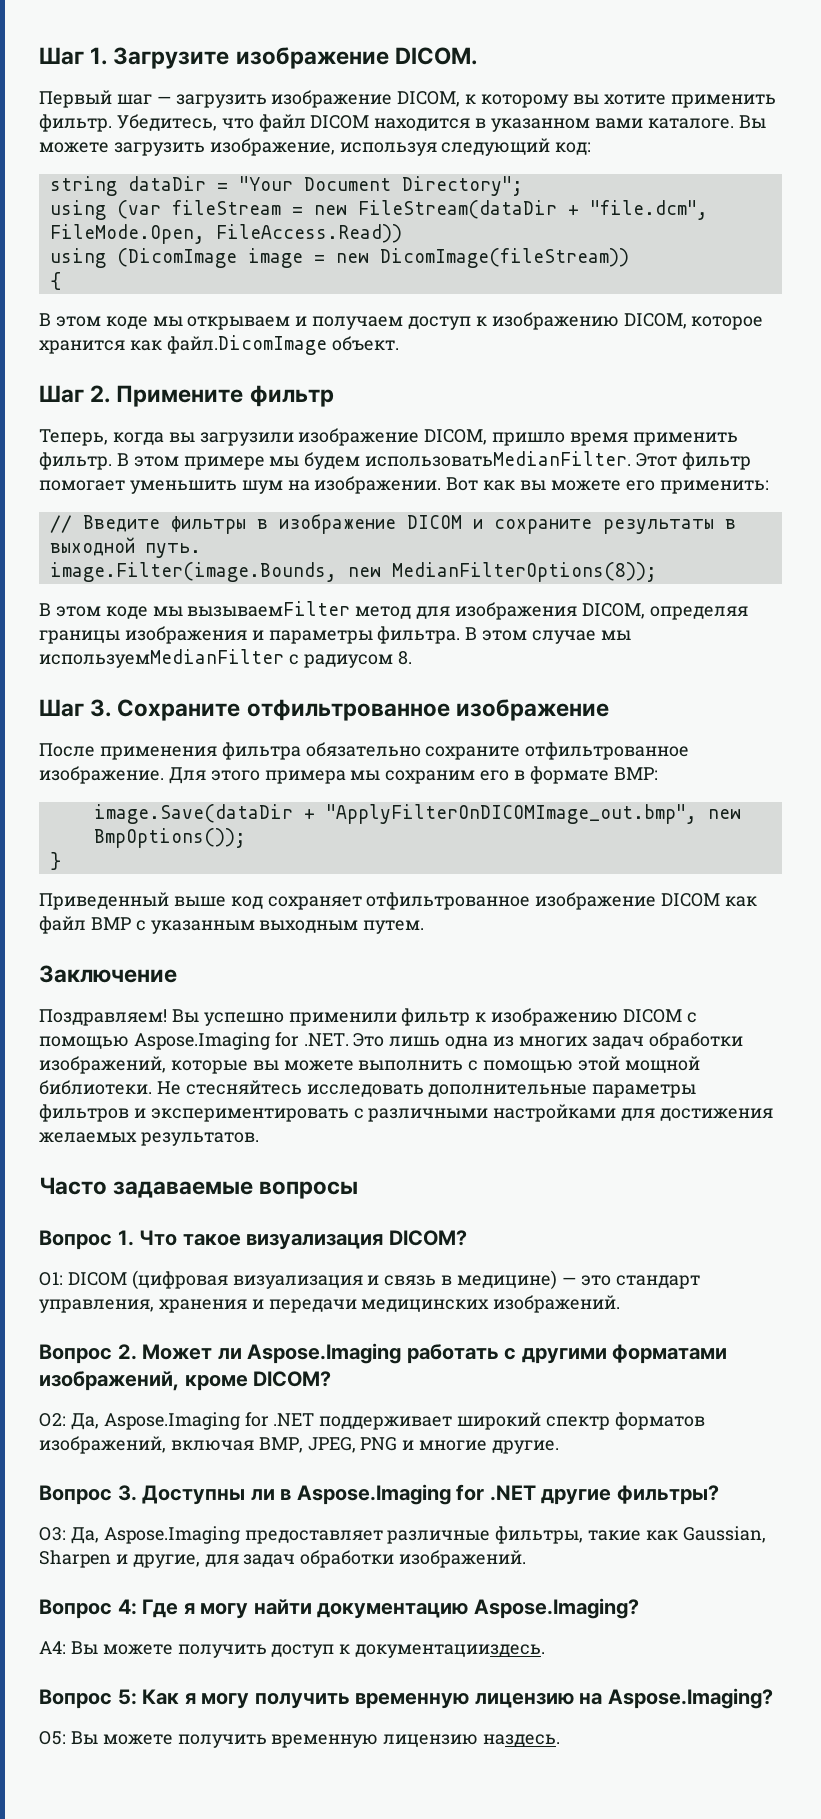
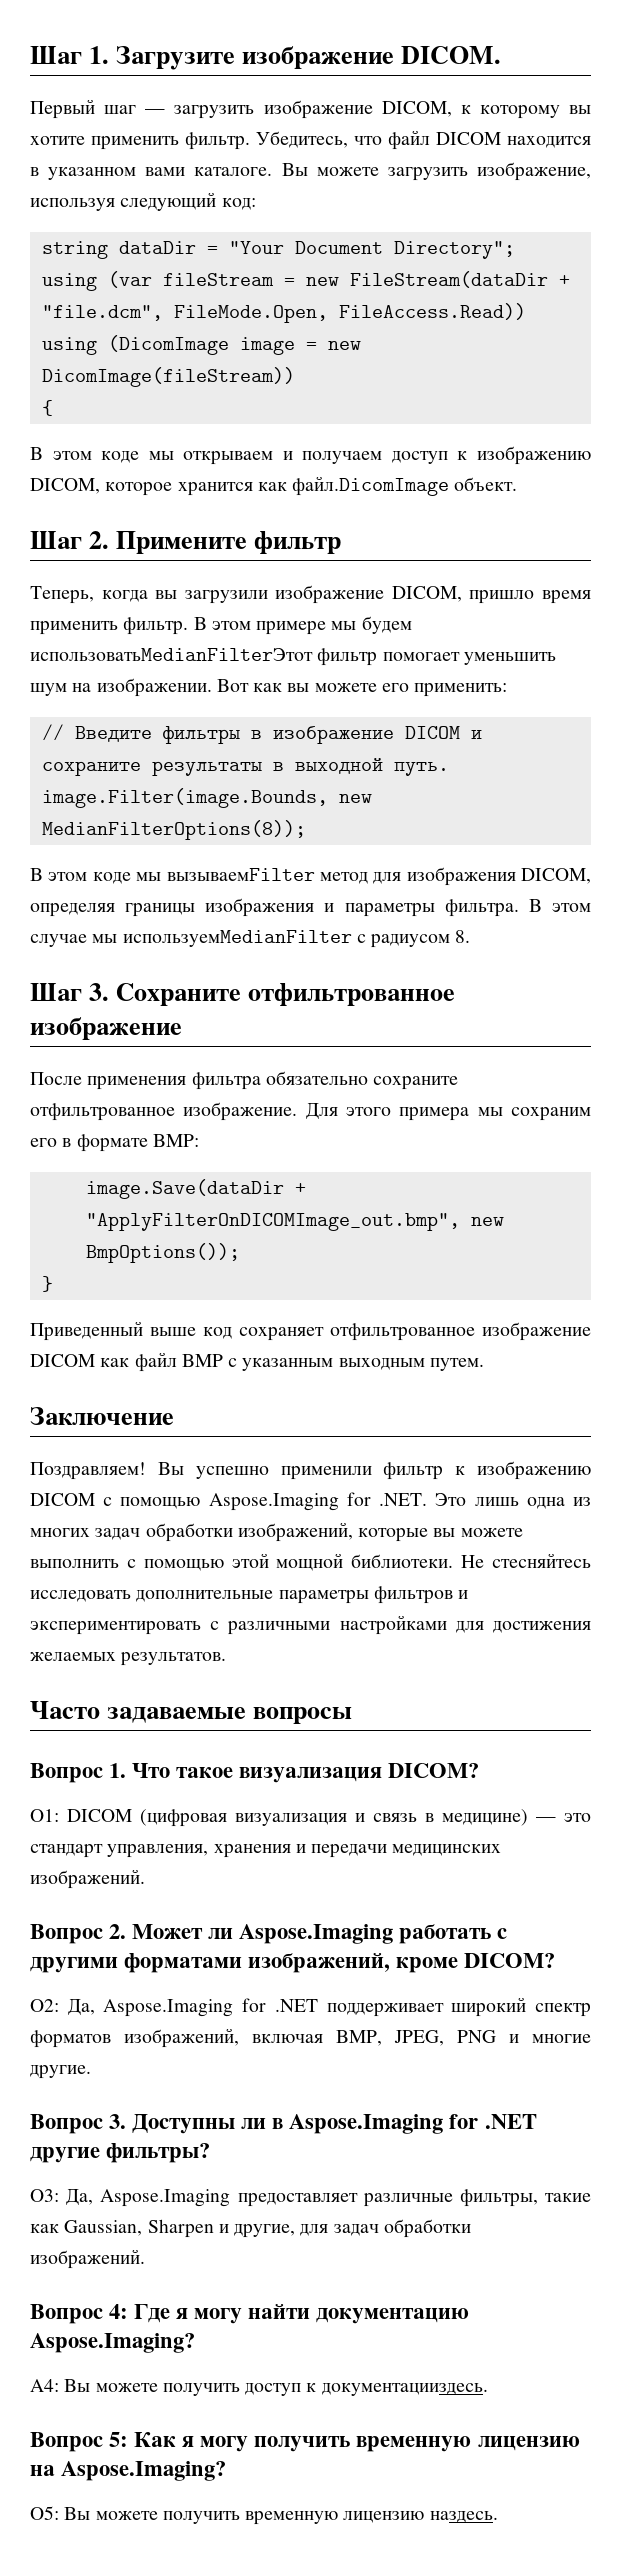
- В этом примере мы будем использоватьMedianFilter. Этот фильтр помогает уменьшить шум на изображении.
+ В этом примере мы будем использоватьMedianFilterЭтот фильтр помогает уменьшить шум на изображении.

